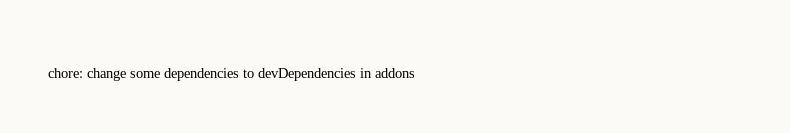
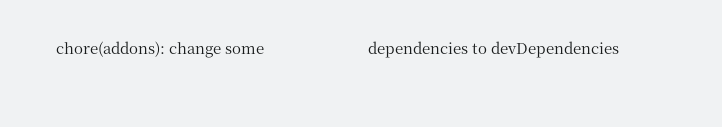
- chore: change some dependencies to devDependencies in addons
+ chore(addons): change some dependencies to devDependencies

